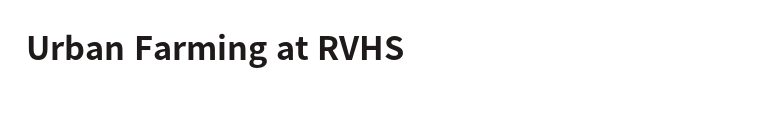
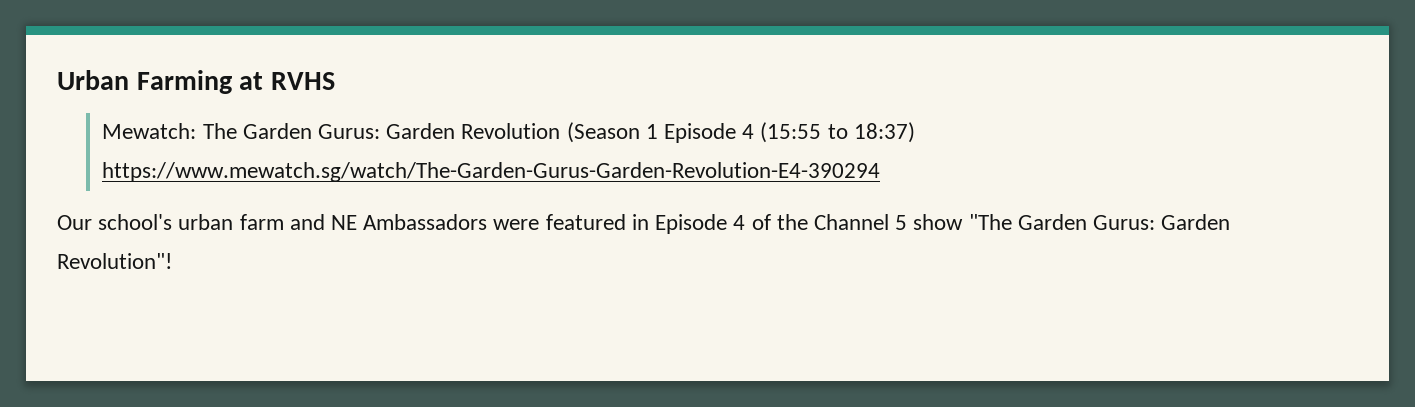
+ Mewatch: The Garden Gurus: Garden Revolution (Season 1 Episode 4 (15:55 to 18:37) https://www.mewatch.sg/watch/The-Garden-Gurus-Garden-Revolution-E4-390294
+ Our school's urban farm and NE Ambassadors were featured in Episode 4 of the Channel 5 show "The Garden Gurus: Garden Revolution"!

